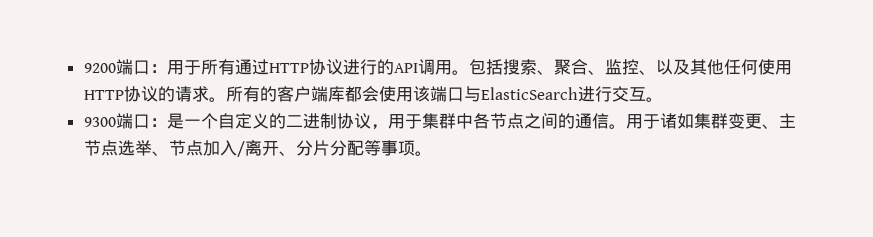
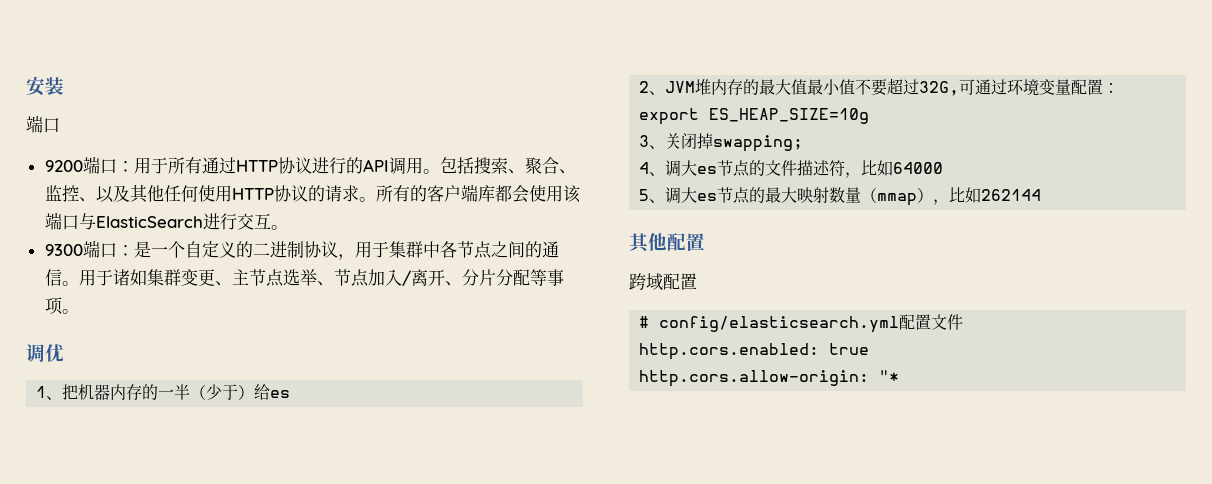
+ 安装
+ 端口
+ 调优
+ 1、把机器内存的一半（少于）给es
+ 2、JVM堆内存的最大值最小值不要超过32G,可通过环境变量配置：export ES_HEAP_SIZE=10g
+ 3、关闭掉swapping;
+ 4、调大es节点的文件描述符，比如64000
+ 5、调大es节点的最大映射数量（mmap），比如262144
+ 其他配置
+ 跨域配置
+ # config/elasticsearch.yml配置文件
+ http.cors.enabled: true
+ http.cors.allow-origin: "*

